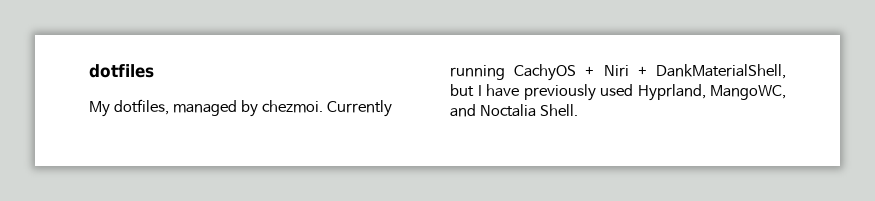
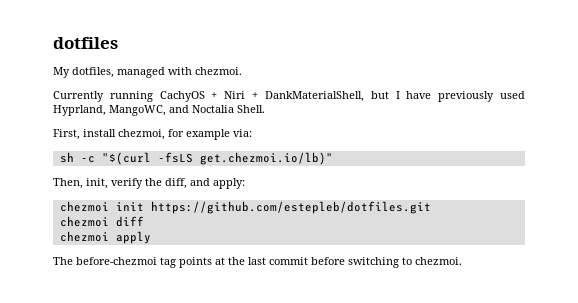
- My dotfiles, managed by chezmoi. Currently running CachyOS + Niri + DankMaterialShell, but I have previously used Hyprland, MangoWC, and Noctalia Shell.
+ My dotfiles, managed with chezmoi.
+ Currently running CachyOS + Niri + DankMaterialShell, but I have previously used Hyprland, MangoWC, and Noctalia Shell.
+ First, install chezmoi, for example via:
+ sh -c "$(curl -fsLS get.chezmoi.io/lb)"
+ Then, init, verify the diff, and apply:
+ chezmoi init https://github.com/estepleb/dotfiles.git
+ chezmoi diff
+ chezmoi apply
+ The before-chezmoi tag points at the last commit before switching to chezmoi.

